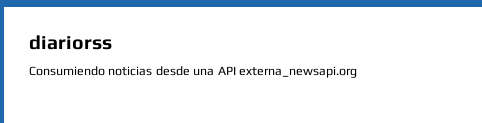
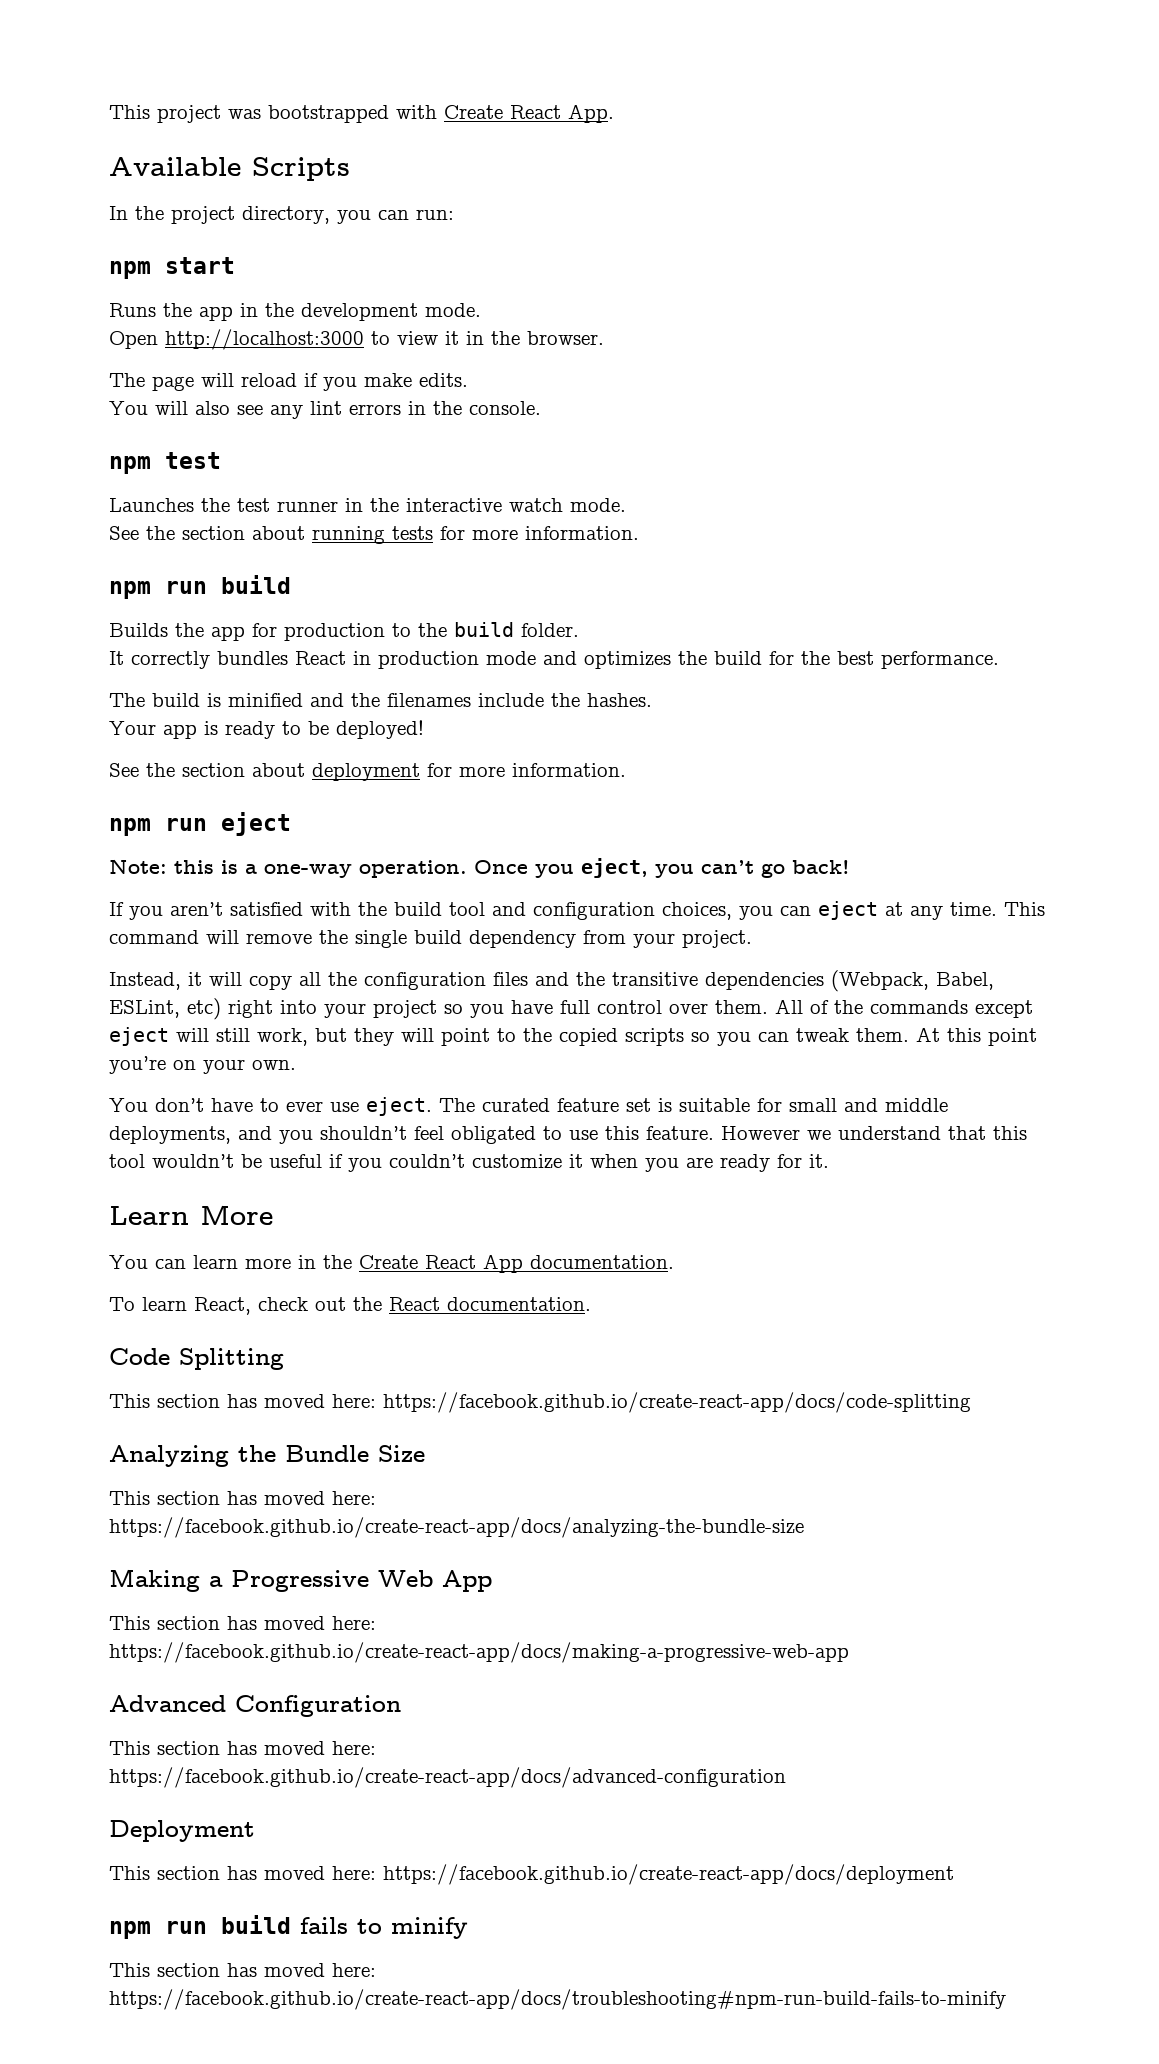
- diariorss
- Consumiendo noticias desde una API externa_newsapi.org
+ This project was bootstrapped with Create React App.
+ Available Scripts
+ In the project directory, you can run:
+ npm start
+ Runs the app in the development mode.
+ Open http://localhost:3000 to view it in the browser.
+ The page will reload if you make edits.
+ You will also see any lint errors in the console.
+ npm test
+ Launches the test runner in the interactive watch mode.
+ See the section about running tests for more information.
+ npm run build
+ Builds the app for production to the build folder.
+ It correctly bundles React in production mode and optimizes the build for the best performance.
+ The build is minified and the filenames include the hashes.
+ Your app is ready to be deployed!
+ See the section about deployment for more information.
+ npm run eject
+ Note: this is a one-way operation. Once you eject, you can’t go back!
+ If you aren’t satisfied with the build tool and configuration choices, you can eject at any time. This command will remove the single build dependency from your project.
+ Instead, it will copy all the configuration files and the transitive dependencies (Webpack, Babel, ESLint, etc) right into your project so you have full control over them. All of the commands except eject will still work, but they will point to the copied scripts so you can tweak them. At this point you’re on your own.
+ You don’t have to ever use eject. The curated feature set is suitable for small and middle deployments, and you shouldn’t feel obligated to use this feature. However we understand that this tool wouldn’t be useful if you couldn’t customize it when you are ready for it.
+ Learn More
+ You can learn more in the Create React App documentation.
+ To learn React, check out the React documentation.
+ Code Splitting
+ This section has moved here: https://facebook.github.io/create-react-app/docs/code-splitting
+ Analyzing the Bundle Size
+ This section has moved here: https://facebook.github.io/create-react-app/docs/analyzing-the-bundle-size
+ Making a Progressive Web App
+ This section has moved here: https://facebook.github.io/create-react-app/docs/making-a-progressive-web-app
+ Advanced Configuration
+ This section has moved here: https://facebook.github.io/create-react-app/docs/advanced-configuration
+ Deployment
+ This section has moved here: https://facebook.github.io/create-react-app/docs/deployment
+ npm run build fails to minify
+ This section has moved here: https://facebook.github.io/create-react-app/docs/troubleshooting#npm-run-build-fails-to-minify

